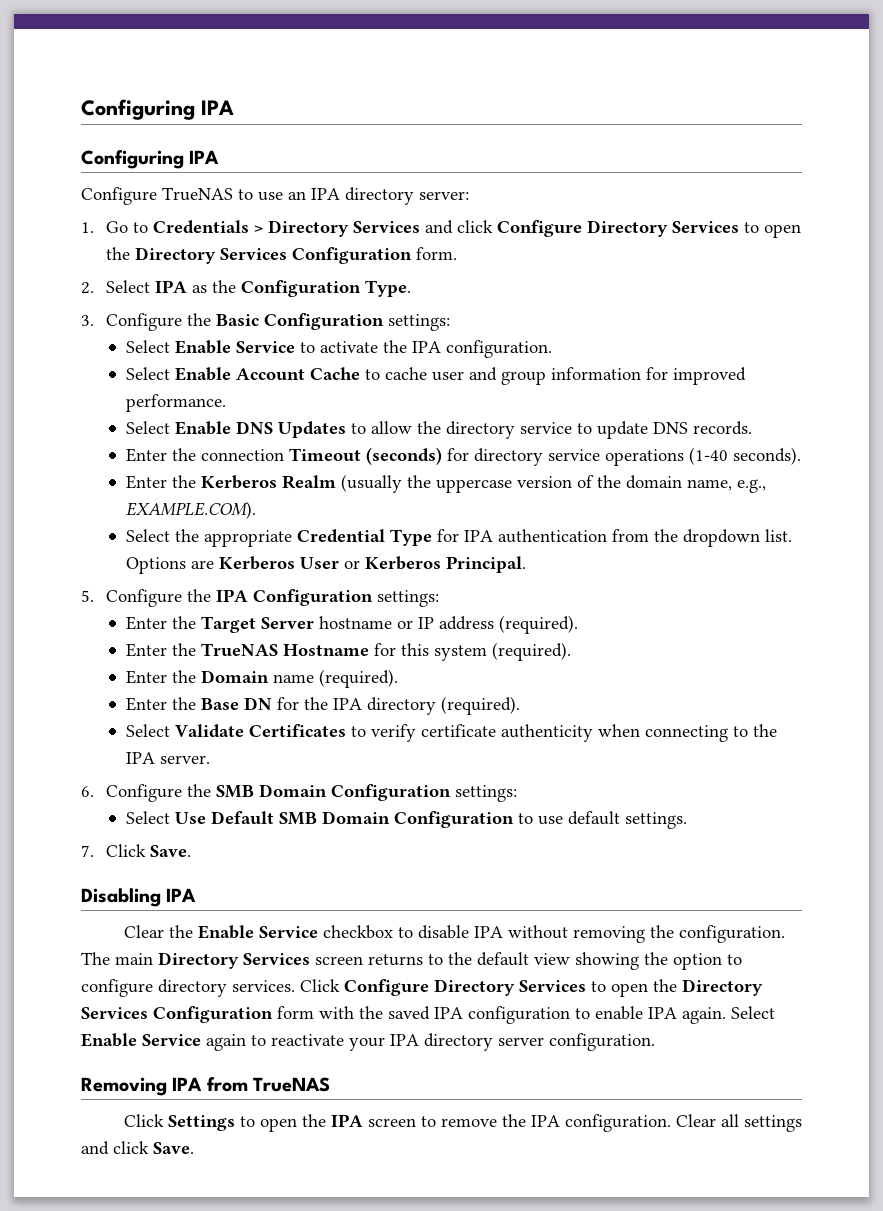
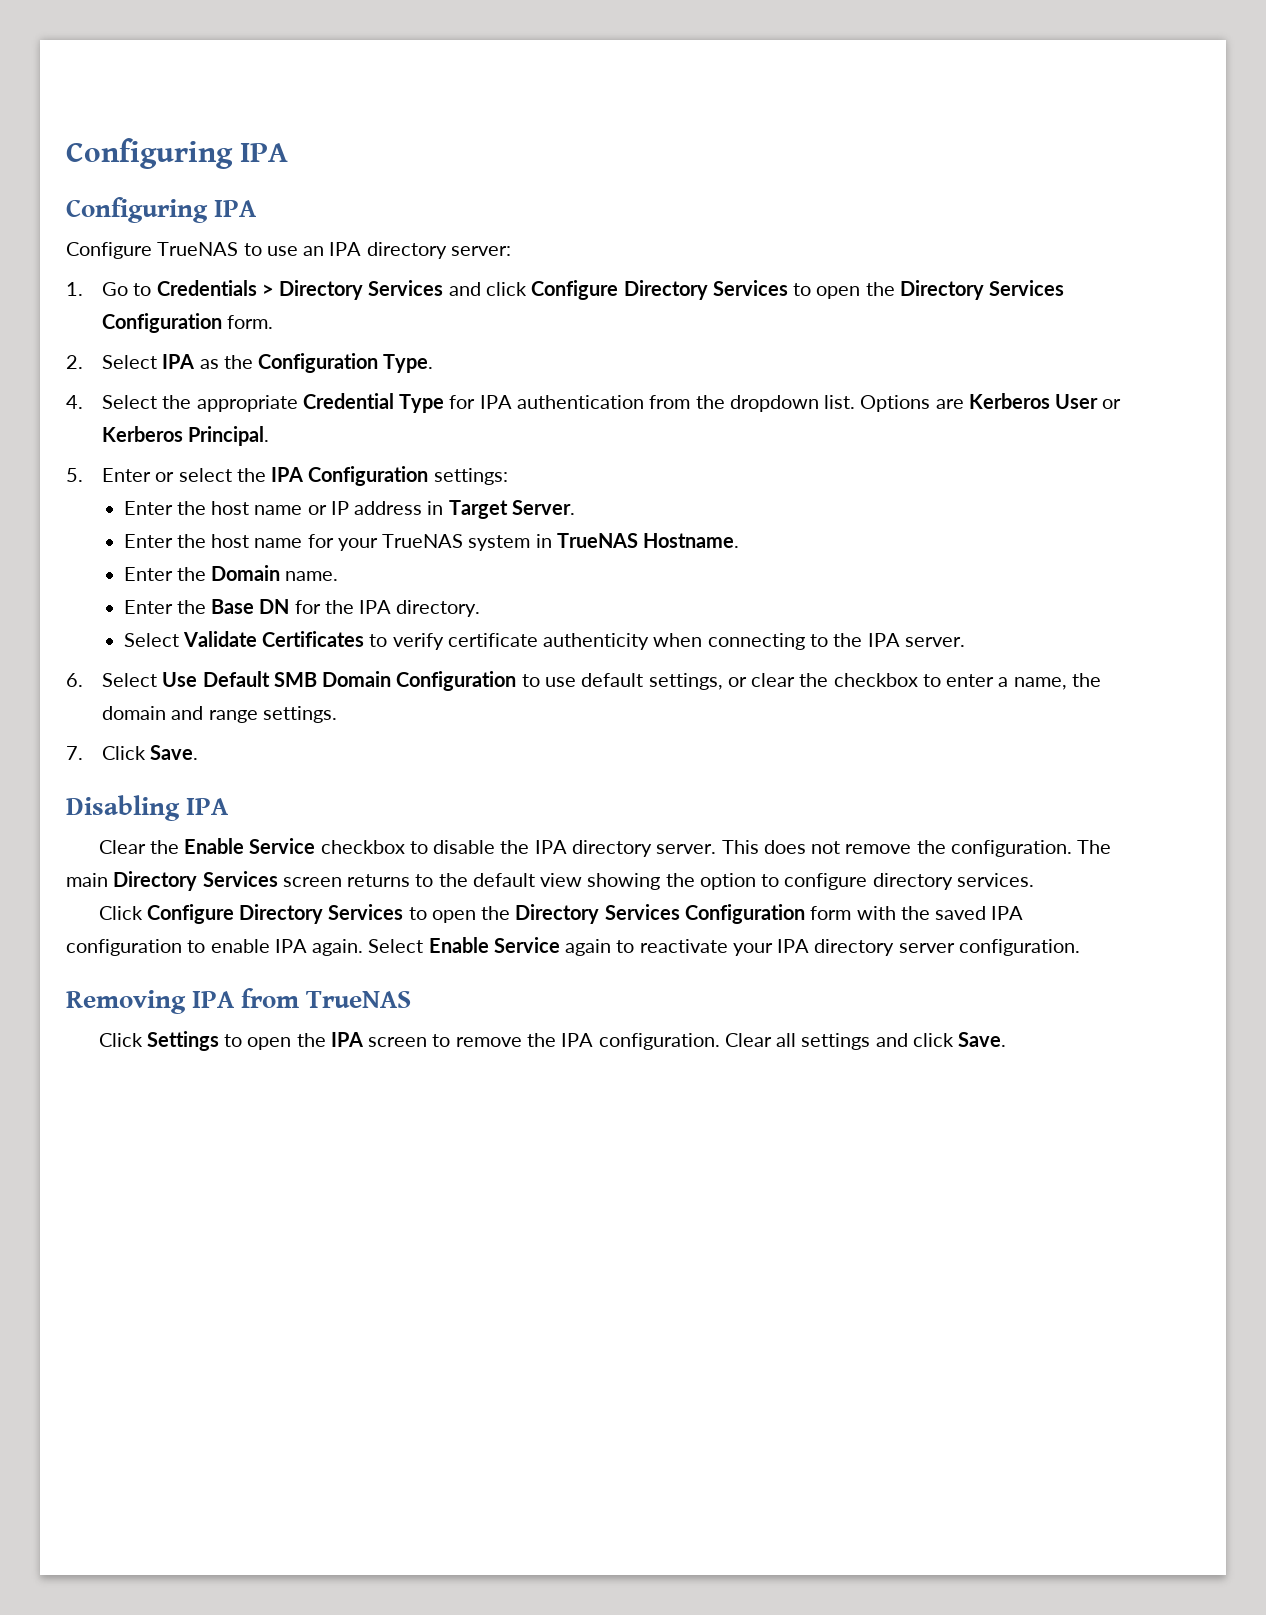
- 3. Configure the Basic Configuration settings:
- Select Enable Service to activate the IPA configuration.
- Select Enable Account Cache to cache user and group information for improved performance.
- Select Enable DNS Updates to allow the directory service to update DNS records.
- Enter the connection Timeout (seconds) for directory service operations (1-40 seconds).
- Enter the Kerberos Realm (usually the uppercase version of the domain name, e.g., EXAMPLE.COM).
- Select the appropriate Credential Type for IPA authentication from the dropdown list.
+ 4. Select the appropriate Credential Type for IPA authentication from the dropdown list.
- 5. Configure the IPA Configuration settings:
+ 5. Enter or select the IPA Configuration settings:
- Enter the Target Server hostname or IP address (required).
- Enter the TrueNAS Hostname for this system (required).
+ Enter the host name or IP address in Target Server.
+ Enter the host name for your TrueNAS system in TrueNAS Hostname.
- Enter the Domain name (required).
+ Enter the Domain name.
- Enter the Base DN for the IPA directory (required).
+ Enter the Base DN for the IPA directory.
- 6. Configure the SMB Domain Configuration settings:
- Select Use Default SMB Domain Configuration to use default settings.
+ 6. Select Use Default SMB Domain Configuration to use default settings, or clear the checkbox to enter a name, the domain and range settings.
- Clear the Enable Service checkbox to disable IPA without removing the configuration.
+ Clear the Enable Service checkbox to disable the IPA directory server. This does not remove the configuration.
- The main Directory Services screen returns to the default view showing the option to configure directory services. Click Configure Directory Services to open the Directory Services Configuration form with the saved IPA configuration to enable IPA again.
+ The main Directory Services screen returns to the default view showing the option to configure directory services.
+ Click Configure Directory Services to open the Directory Services Configuration form with the saved IPA configuration to enable IPA again.

